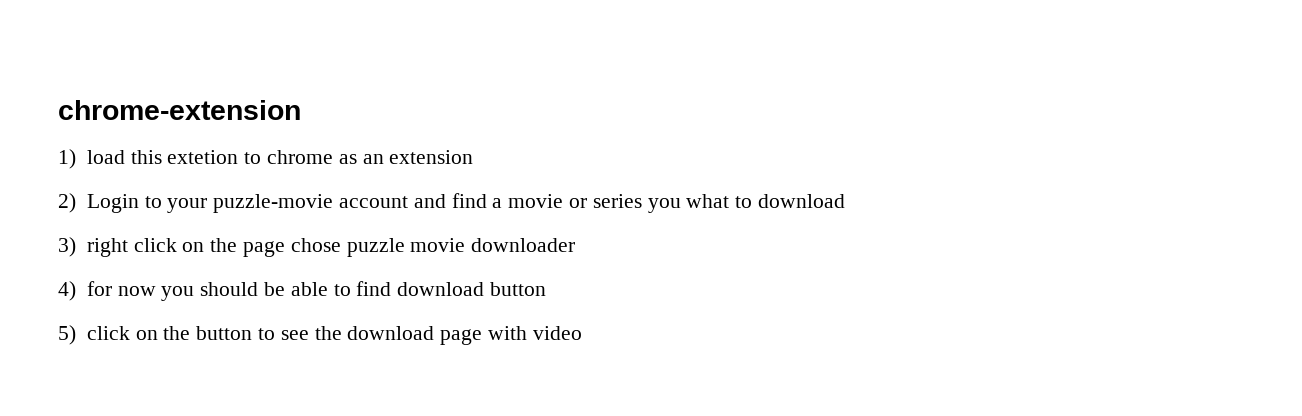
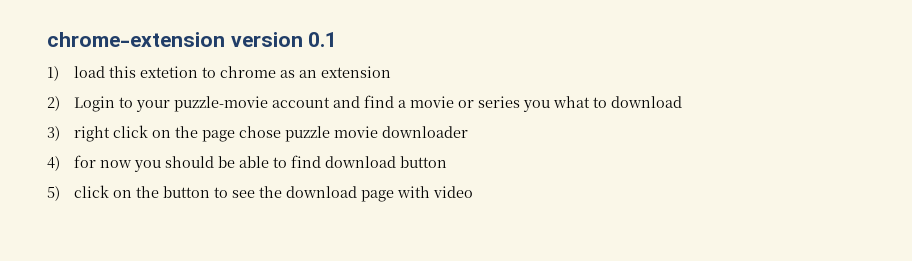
- chrome-extension
+ chrome-extension version 0.1

